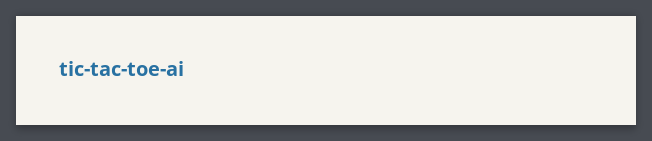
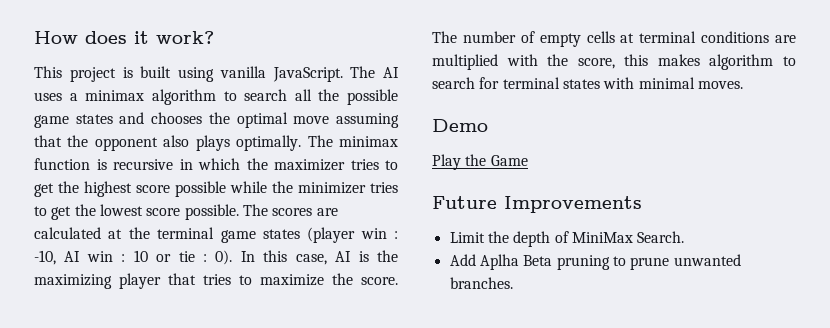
- tic-tac-toe-ai
+ How does it work?
+ This project is built using vanilla JavaScript. The AI uses a minimax algorithm to search all the possible game states and chooses the optimal move assuming that the opponent also plays optimally. The minimax function is recursive in which the maximizer tries to get the highest score possible while the minimizer tries to get the lowest score possible. The scores are calculated at the terminal game states (player win : -10, AI win : 10 or tie : 0). In this case, AI is the maximizing player that tries to maximize the score. The number of empty cells at terminal conditions are multiplied with the score, this makes algorithm to search for terminal states with minimal moves.
+ Demo
+ Play the Game
+ Future Improvements
+ Limit the depth of MiniMax Search.
+ Add Aplha Beta pruning to prune unwanted branches.

